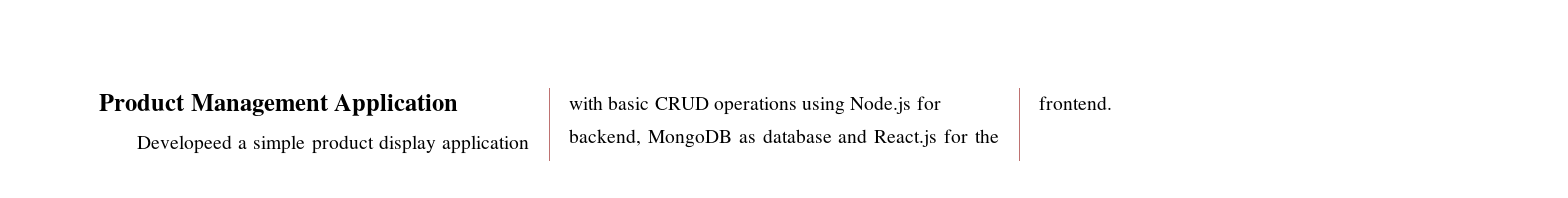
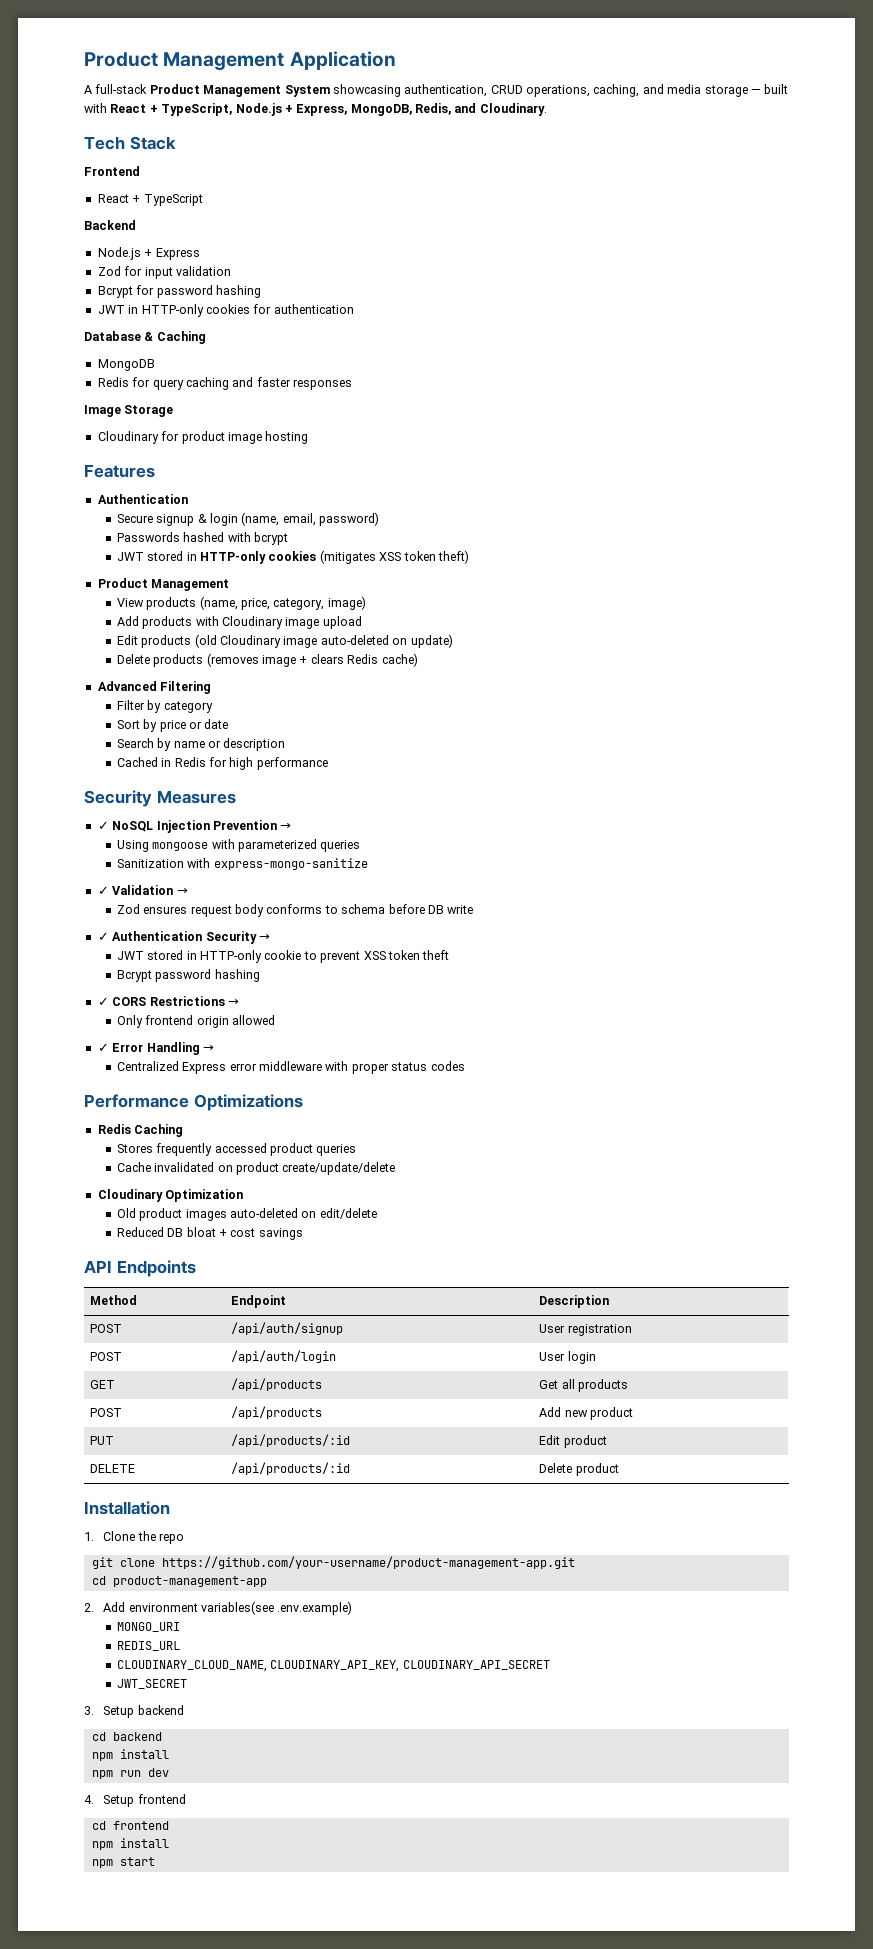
- Developeed a simple product display application with basic CRUD operations using Node.js for backend, MongoDB as database and React.js for the frontend.
+ A full-stack Product Management System showcasing authentication, CRUD operations, caching, and media storage — built with React + TypeScript, Node.js + Express, MongoDB, Redis, and Cloudinary.
+ Tech Stack
+ Frontend
+ React + TypeScript
+ Backend
+ Node.js + Express
+ Zod for input validation
+ Bcrypt for password hashing
+ JWT in HTTP-only cookies for authentication
+ Database & Caching
+ MongoDB
+ Redis for query caching and faster responses
+ Image Storage
+ Cloudinary for product image hosting
+ Features
+ Authentication
+ Secure signup & login (name, email, password)
+ Passwords hashed with bcrypt
+ JWT stored in HTTP-only cookies (mitigates XSS token theft)
+ Product Management
+ View products (name, price, category, image)
+ Add products with Cloudinary image upload
+ Edit products (old Cloudinary image auto-deleted on update)
+ Delete products (removes image + clears Redis cache)
+ Advanced Filtering
+ Filter by category
+ Sort by price or date
+ Search by name or description
+ Cached in Redis for high performance
+ Security Measures
+ ✓ NoSQL Injection Prevention →
+ Using mongoose with parameterized queries
+ Sanitization with express-mongo-sanitize
+ ✓ Validation →
+ Zod ensures request body conforms to schema before DB write
+ ✓ Authentication Security →
+ JWT stored in HTTP-only cookie to prevent XSS token theft
+ Bcrypt password hashing
+ ✓ CORS Restrictions →
+ Only frontend origin allowed
+ ✓ Error Handling →
+ Centralized Express error middleware with proper status codes
+ Performance Optimizations
+ Redis Caching
+ Stores frequently accessed product queries
+ Cache invalidated on product create/update/delete
+ Cloudinary Optimization
+ Old product images auto-deleted on edit/delete
+ Reduced DB bloat + cost savings
+ API Endpoints
+ Method | Endpoint | Description
+ POST | /api/auth/signup | User registration
+ POST | /api/auth/login | User login
+ GET | /api/products | Get all products
+ POST | /api/products | Add new product
+ PUT | /api/products/:id | Edit product
+ DELETE | /api/products/:id | Delete product
+ Installation
+ 1. Clone the repo
+ git clone https://github.com/your-username/product-management-app.git
+ cd product-management-app
+ 2. Add environment variables(see .env.example)
+ MONGO_URI
+ REDIS_URL
+ CLOUDINARY_CLOUD_NAME, CLOUDINARY_API_KEY, CLOUDINARY_API_SECRET
+ JWT_SECRET
+ 3. Setup backend
+ cd backend
+ npm install
+ npm run dev
+ 4. Setup frontend
+ cd frontend
+ npm install
+ npm start

